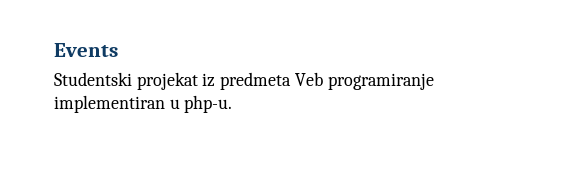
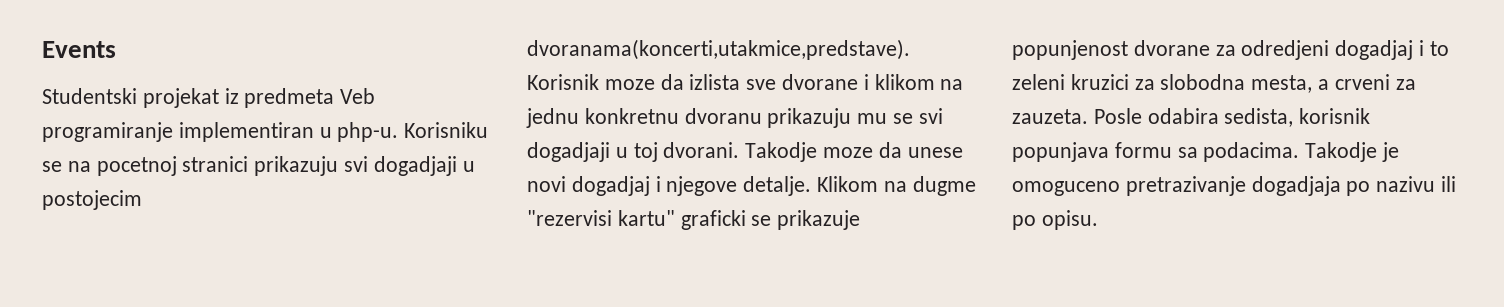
+ Korisniku se na pocetnoj stranici prikazuju svi dogadjaji u postojecim dvoranama(koncerti,utakmice,predstave). Korisnik moze da izlista sve dvorane i klikom na jednu konkretnu dvoranu prikazuju mu se svi dogadjaji u toj dvorani. Takodje moze da unese novi dogadjaj i njegove detalje. Klikom na dugme "rezervisi kartu" graficki se prikazuje popunjenost dvorane za odredjeni dogadjaj i to zeleni kruzici za slobodna mesta, a crveni za zauzeta. Posle odabira sedista, korisnik popunjava formu sa podacima. Takodje je omoguceno pretrazivanje dogadjaja po nazivu ili po opisu.

